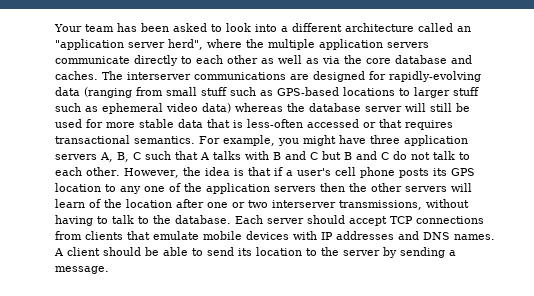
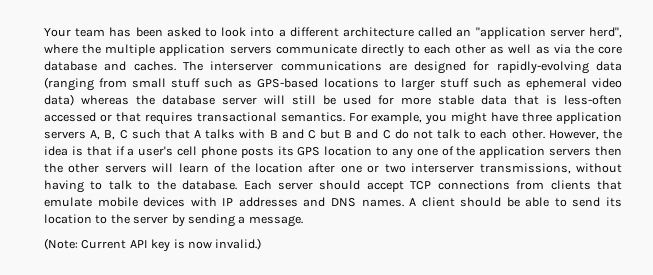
+ (Note: Current API key is now invalid.)

